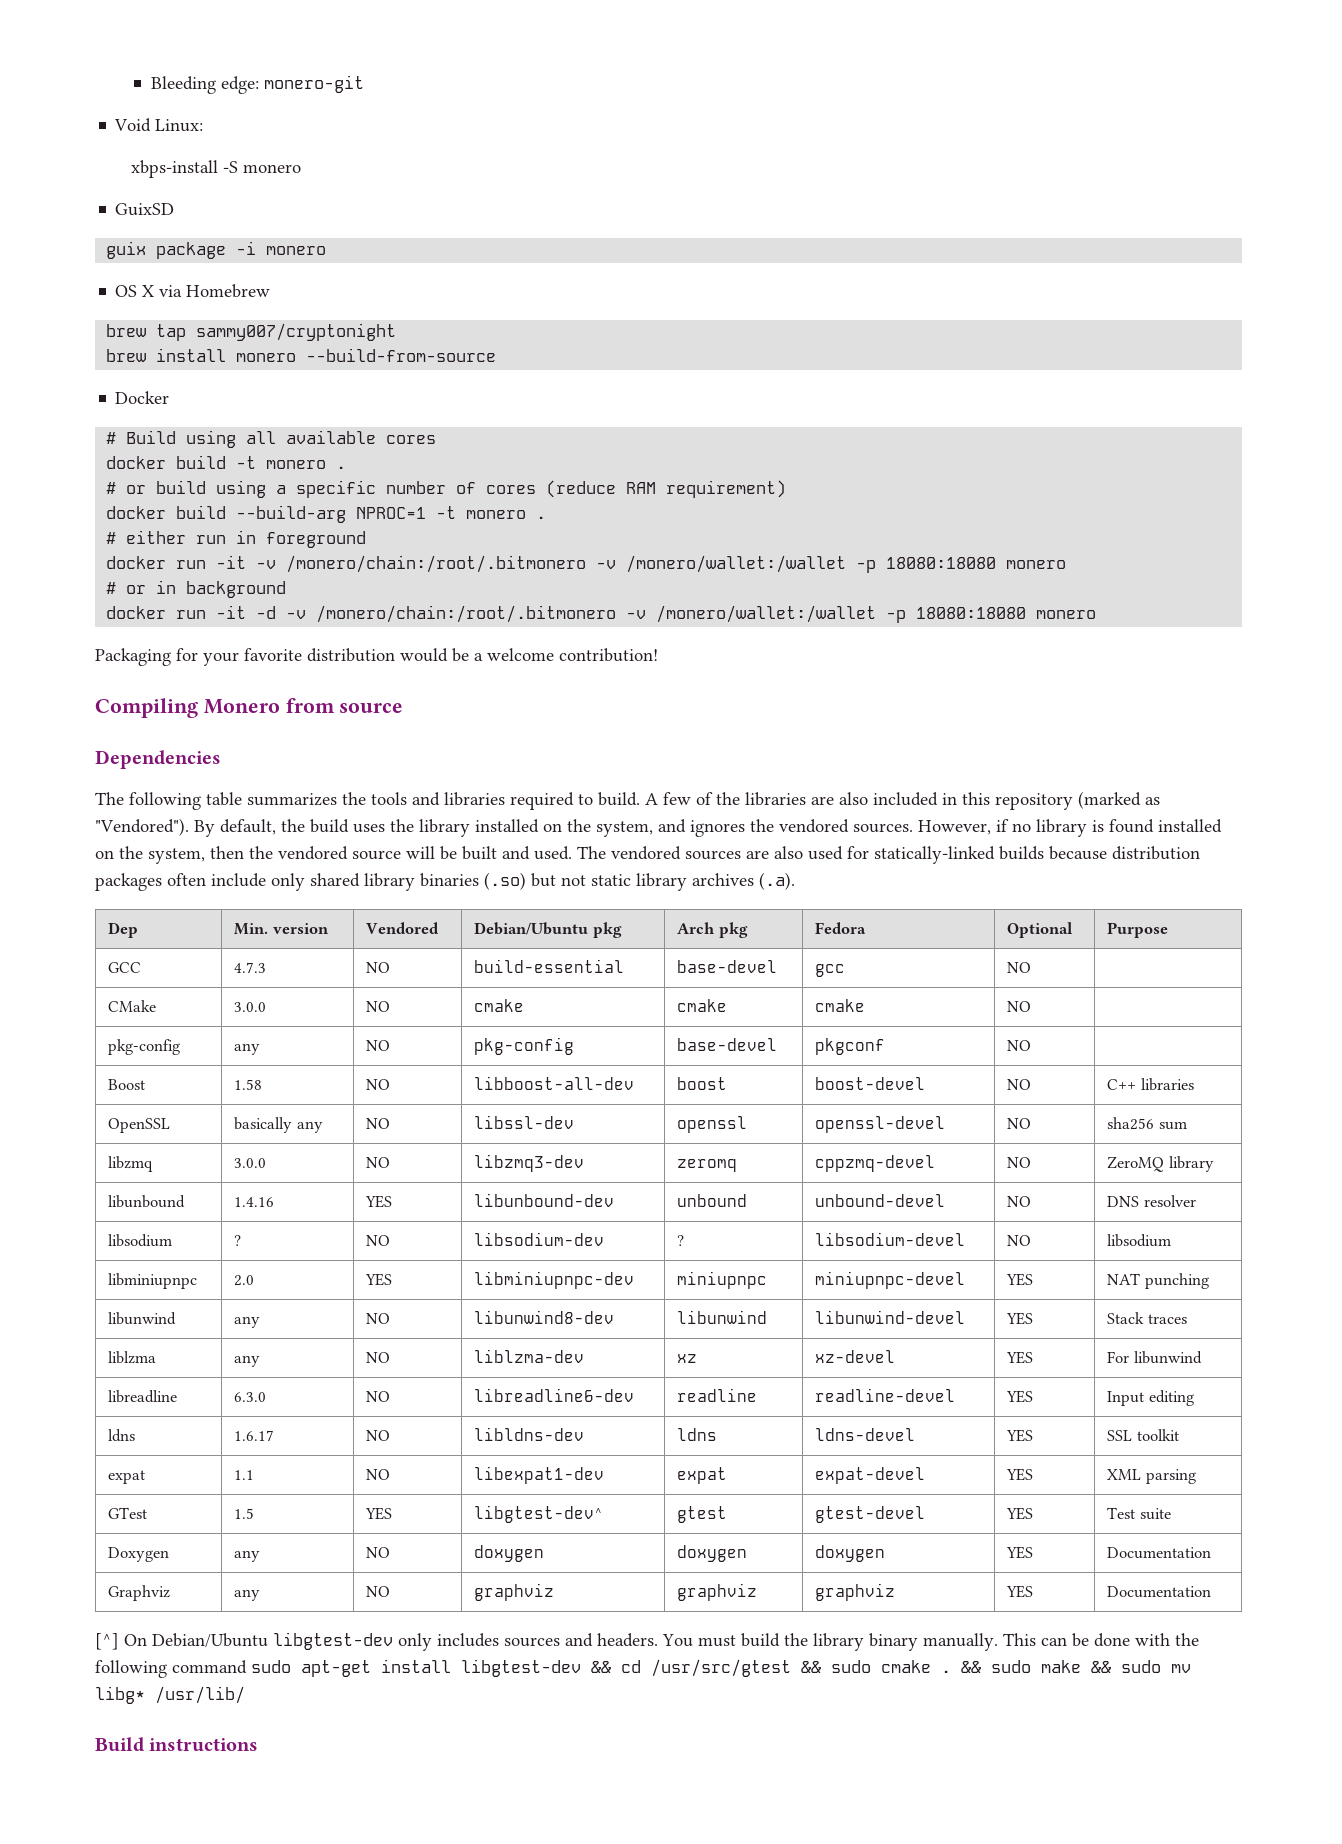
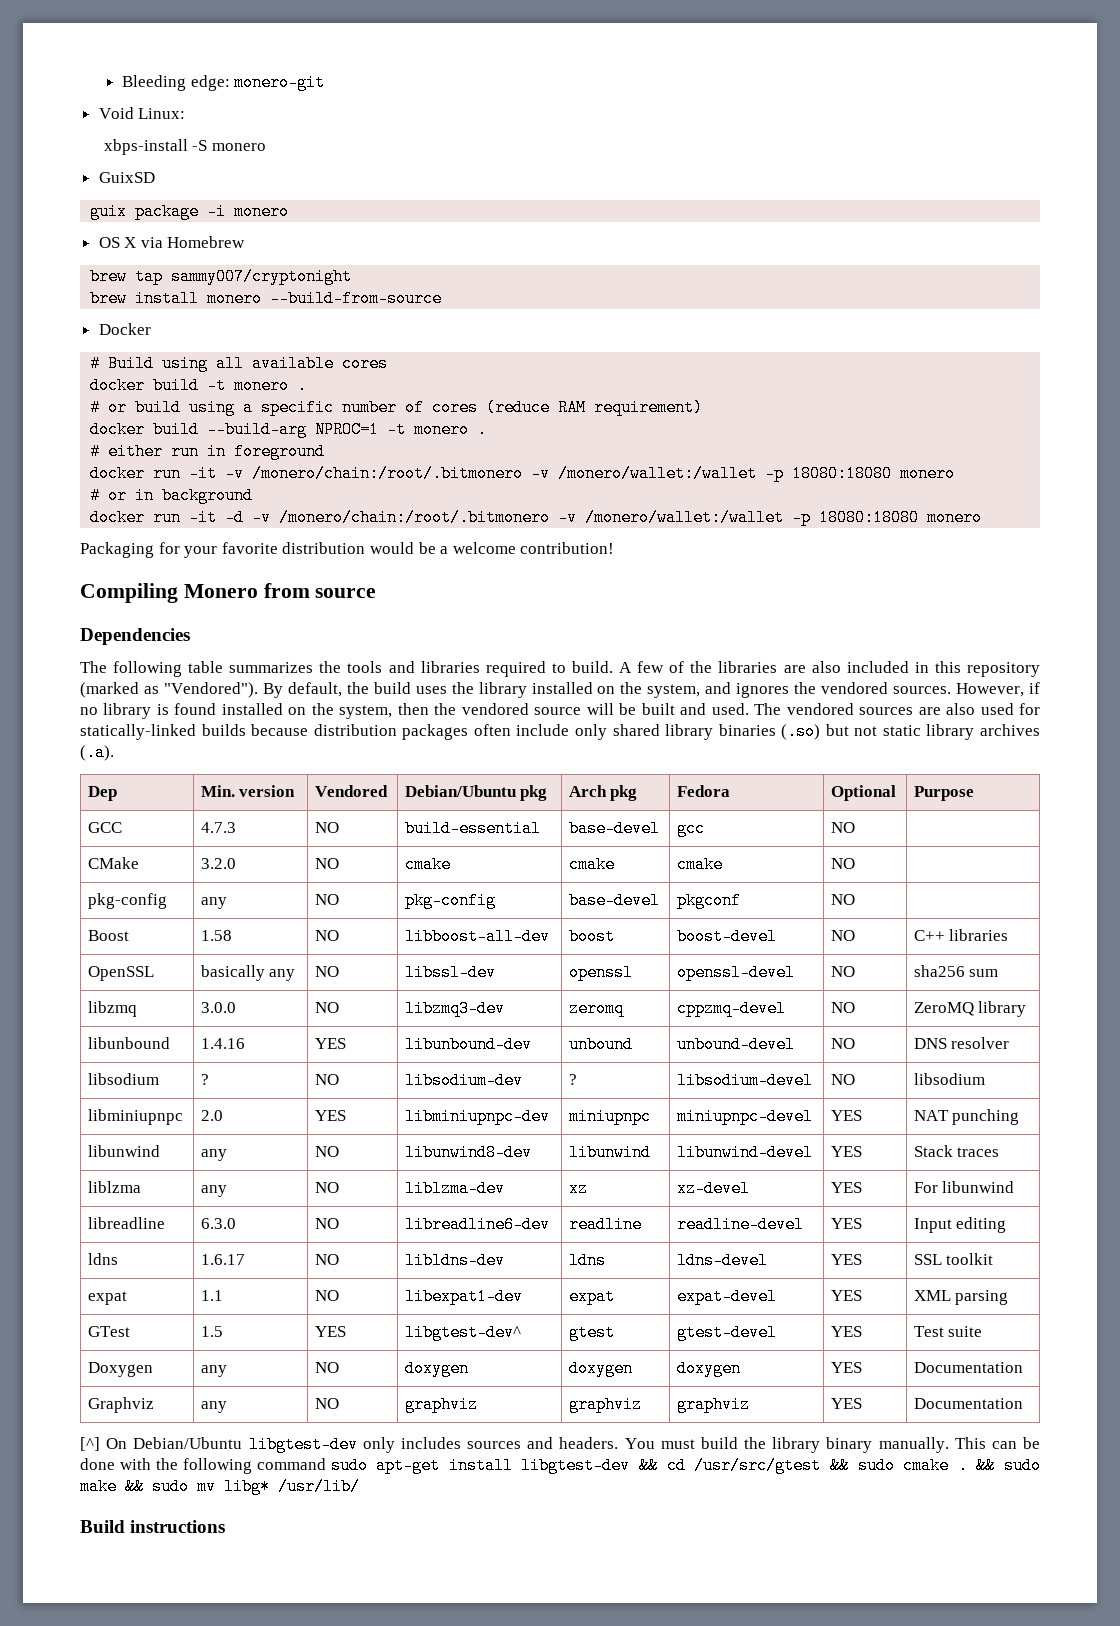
- CMake | 3.0.0 | NO | cmake | cmake | cmake | NO |
+ CMake | 3.2.0 | NO | cmake | cmake | cmake | NO |

